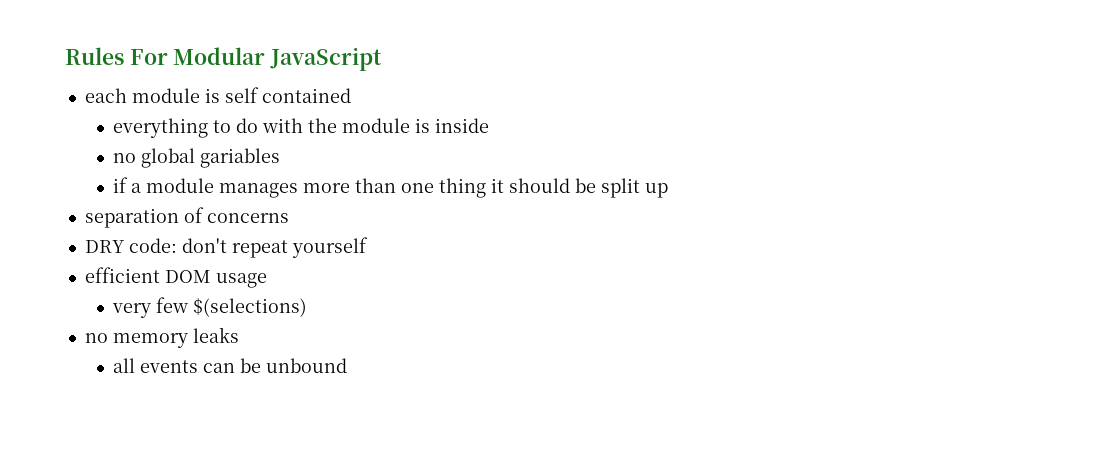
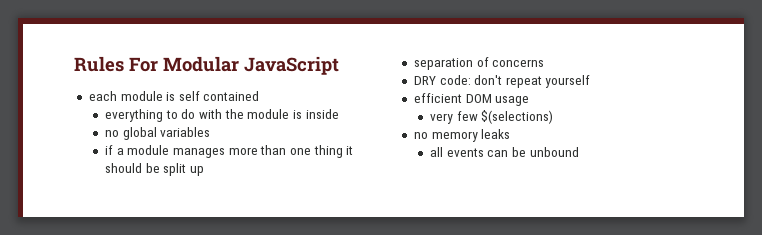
- no global gariables
+ no global variables

